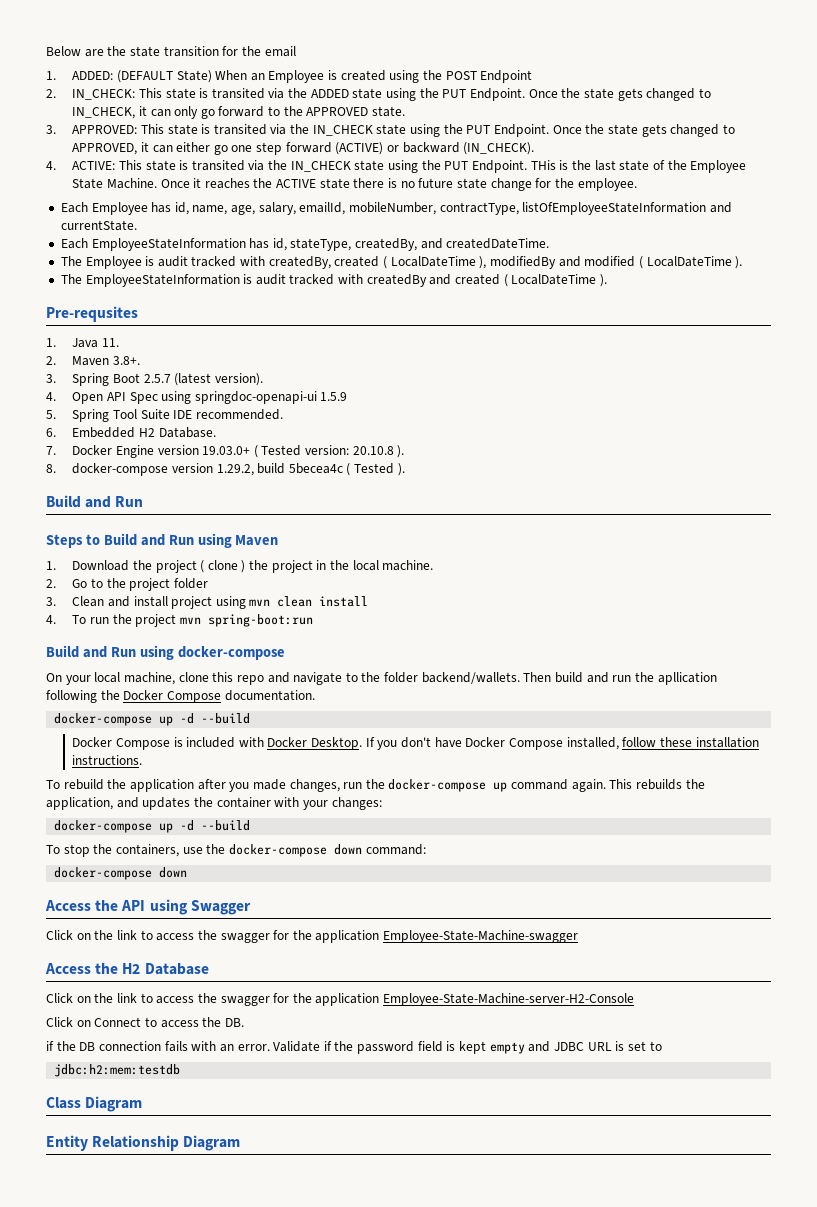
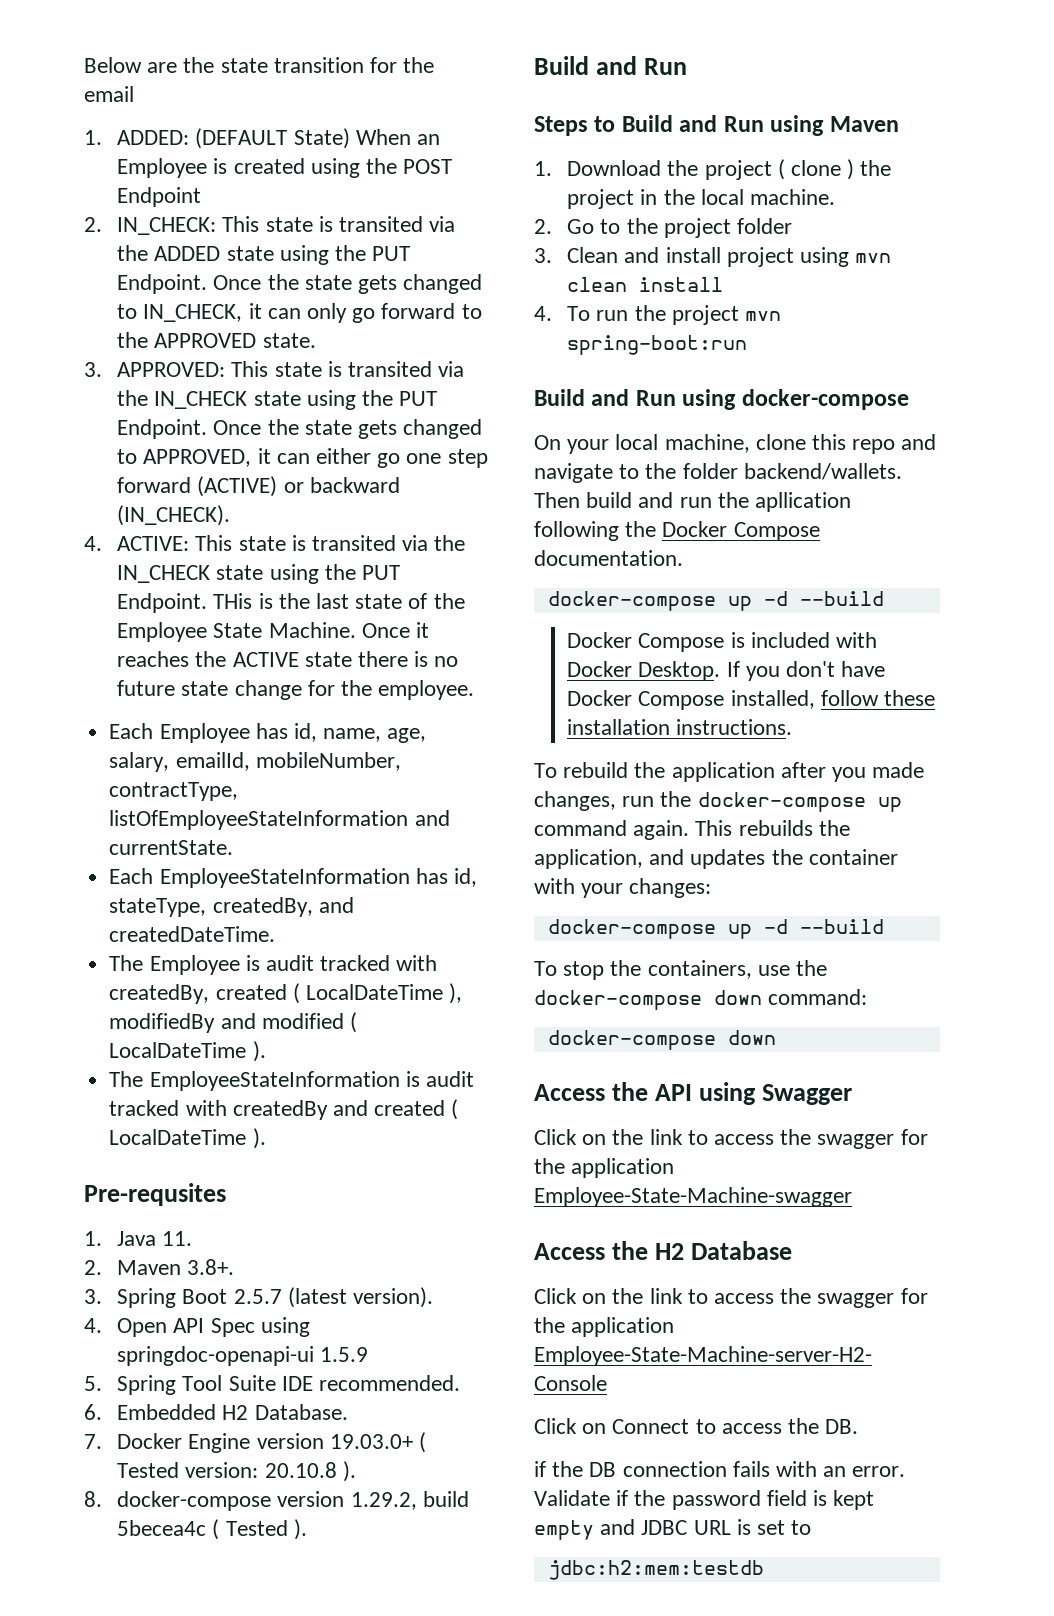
- Class Diagram
- Entity Relationship Diagram

